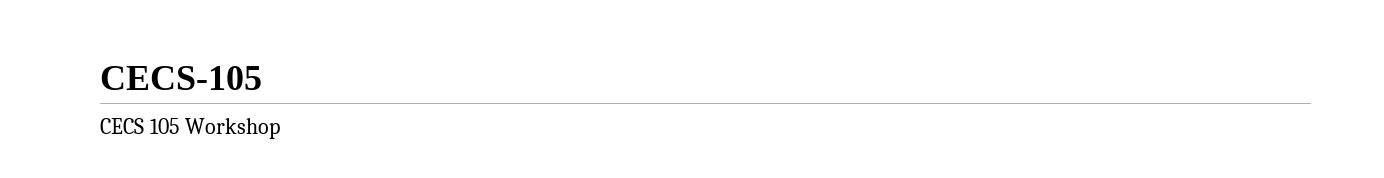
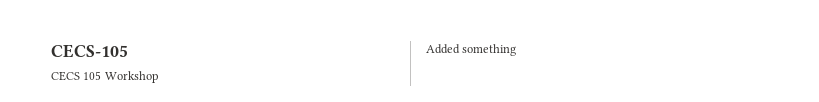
+ Added something

